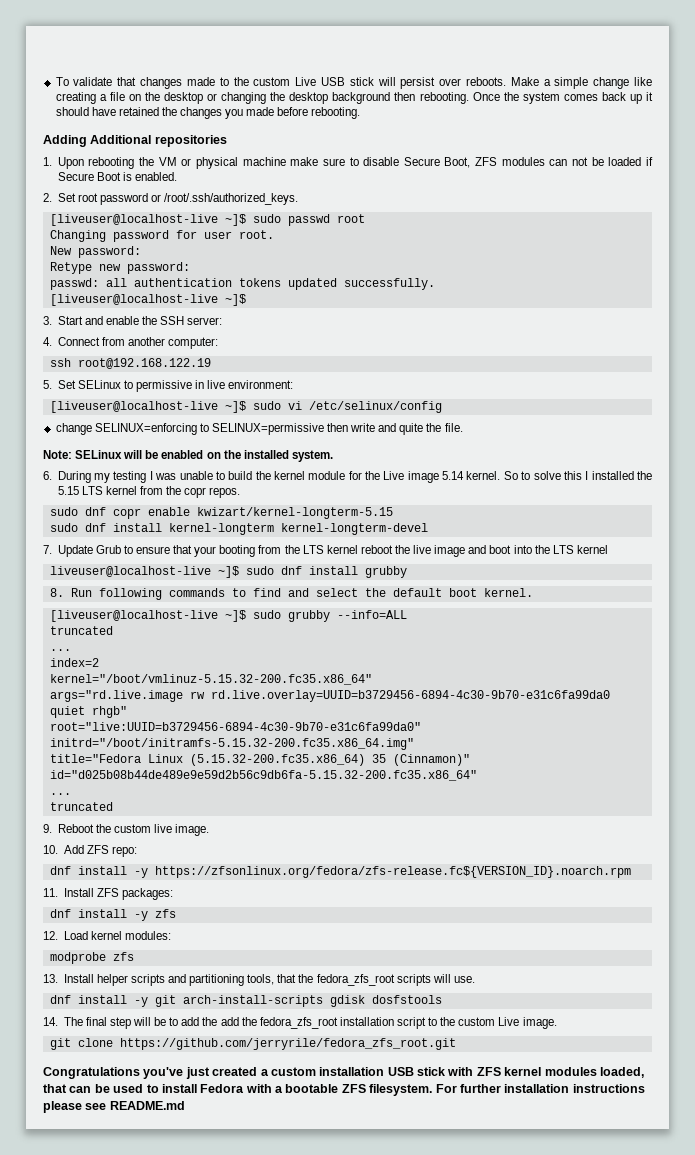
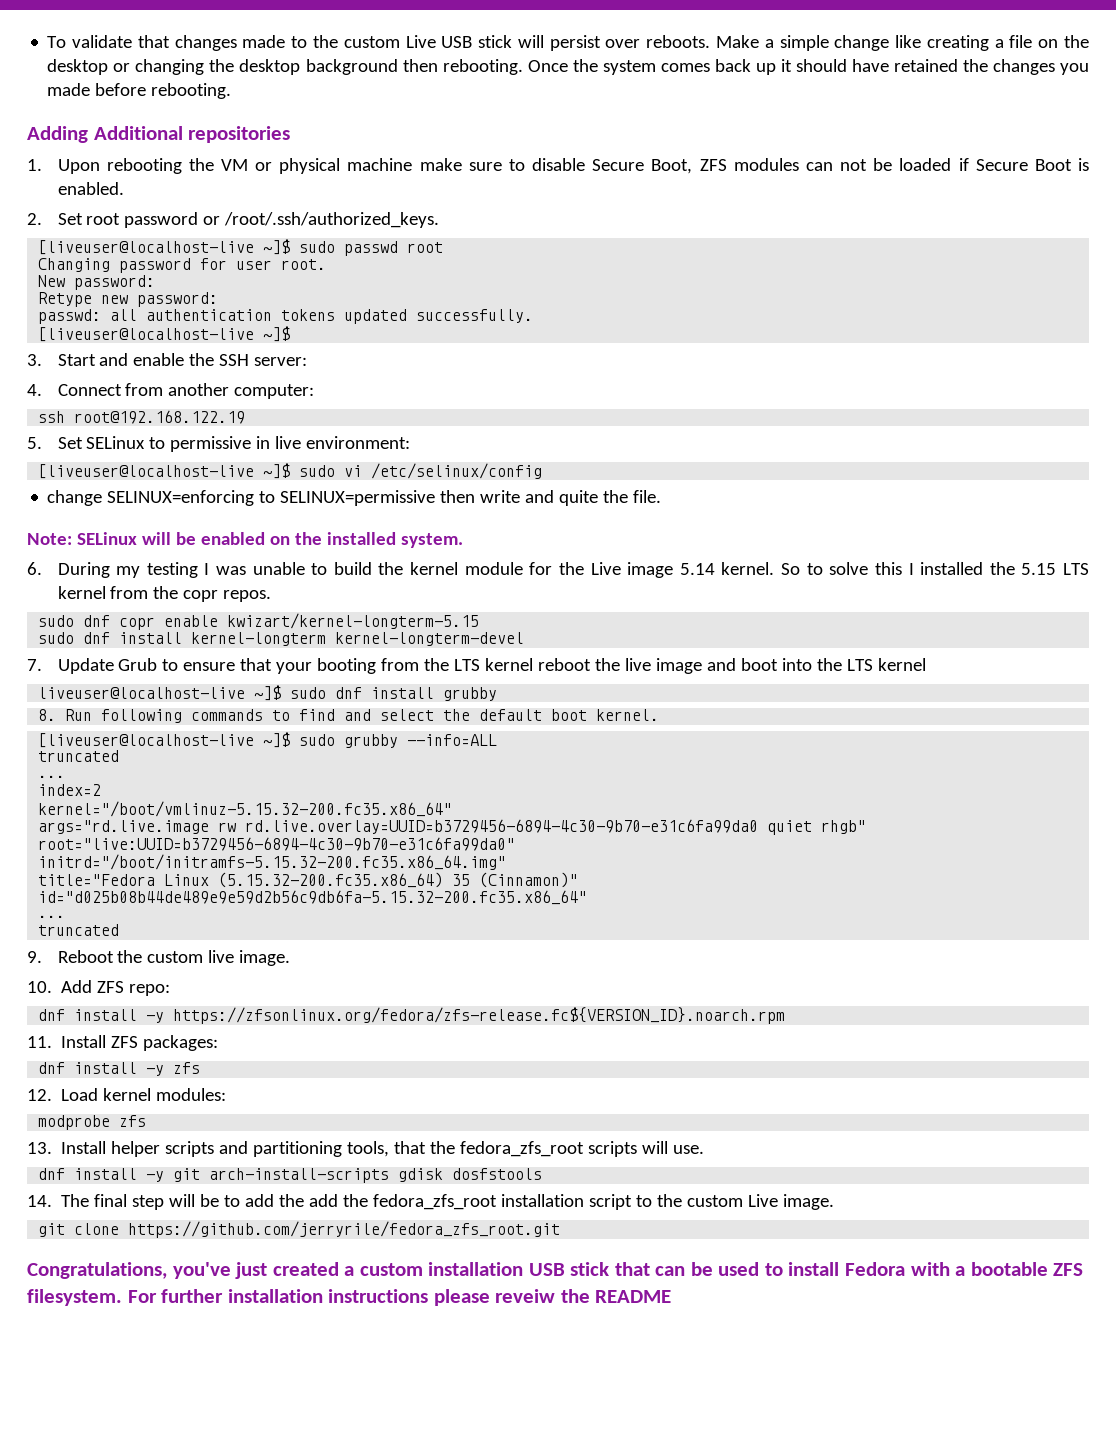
- Congratulations you've just created a custom installation USB stick with ZFS kernel modules loaded, that can be used to install Fedora with a bootable ZFS filesystem.
+ Congratulations, you've just created a custom installation USB stick that can be used to install Fedora with a bootable ZFS filesystem.
- For further installation instructions please see README.md
+ For further installation instructions please reveiw the README

